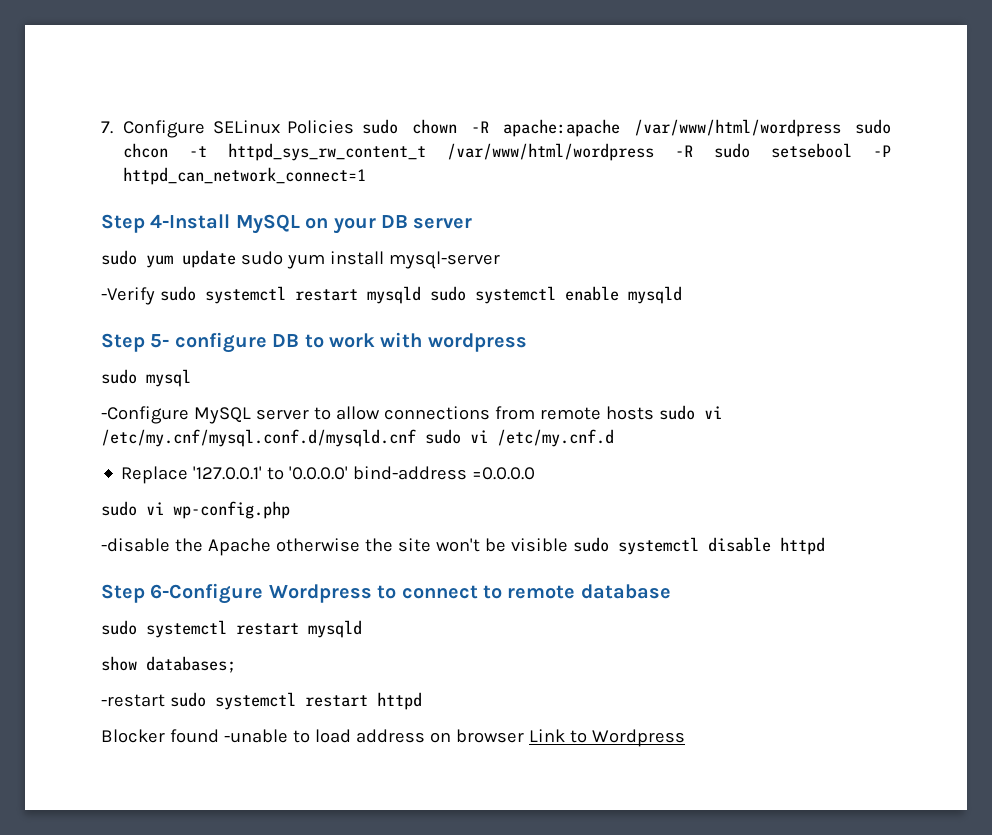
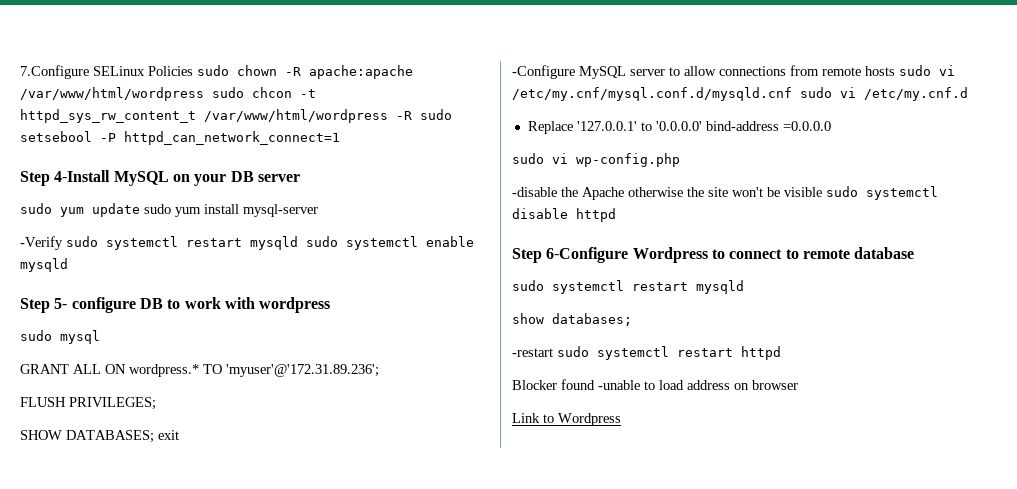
- 7. Configure SELinux Policies sudo chown -R apache:apache /var/www/html/wordpress sudo chcon -t httpd_sys_rw_content_t /var/www/html/wordpress -R sudo setsebool -P httpd_can_network_connect=1
+ 7.Configure SELinux Policies sudo chown -R apache:apache /var/www/html/wordpress sudo chcon -t httpd_sys_rw_content_t /var/www/html/wordpress -R sudo setsebool -P httpd_can_network_connect=1
+ GRANT ALL ON wordpress.* TO 'myuser'@'172.31.89.236';
+ FLUSH PRIVILEGES;
+ SHOW DATABASES; exit
- Blocker found -unable to load address on browser Link to Wordpress
+ Blocker found -unable to load address on browser
+ Link to Wordpress

